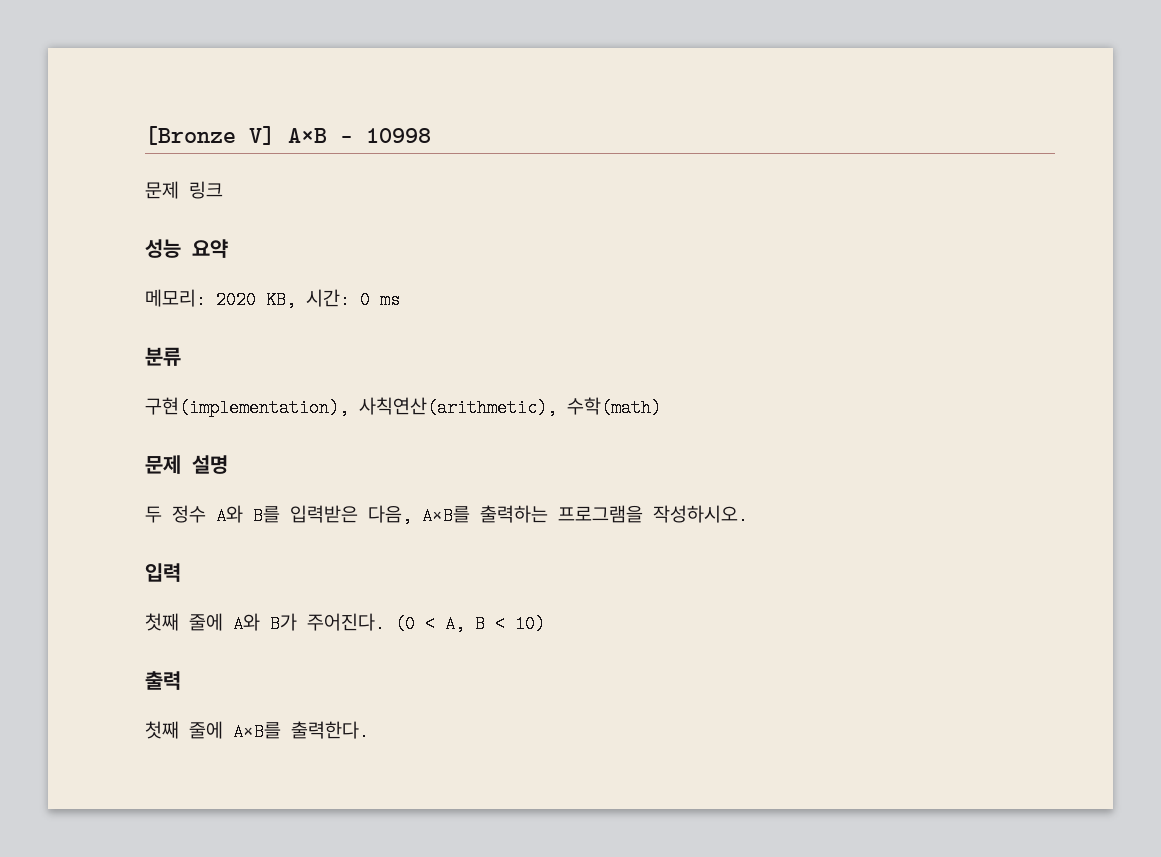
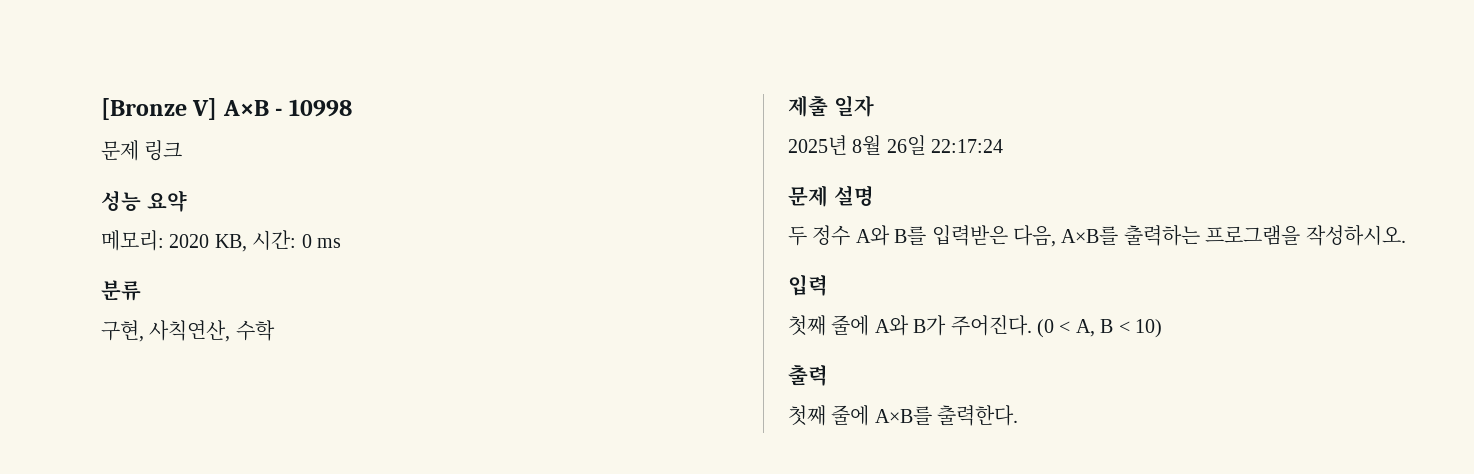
- 구현(implementation), 사칙연산(arithmetic), 수학(math)
+ 구현, 사칙연산, 수학
+ 제출 일자
+ 2025년 8월 26일 22:17:24

